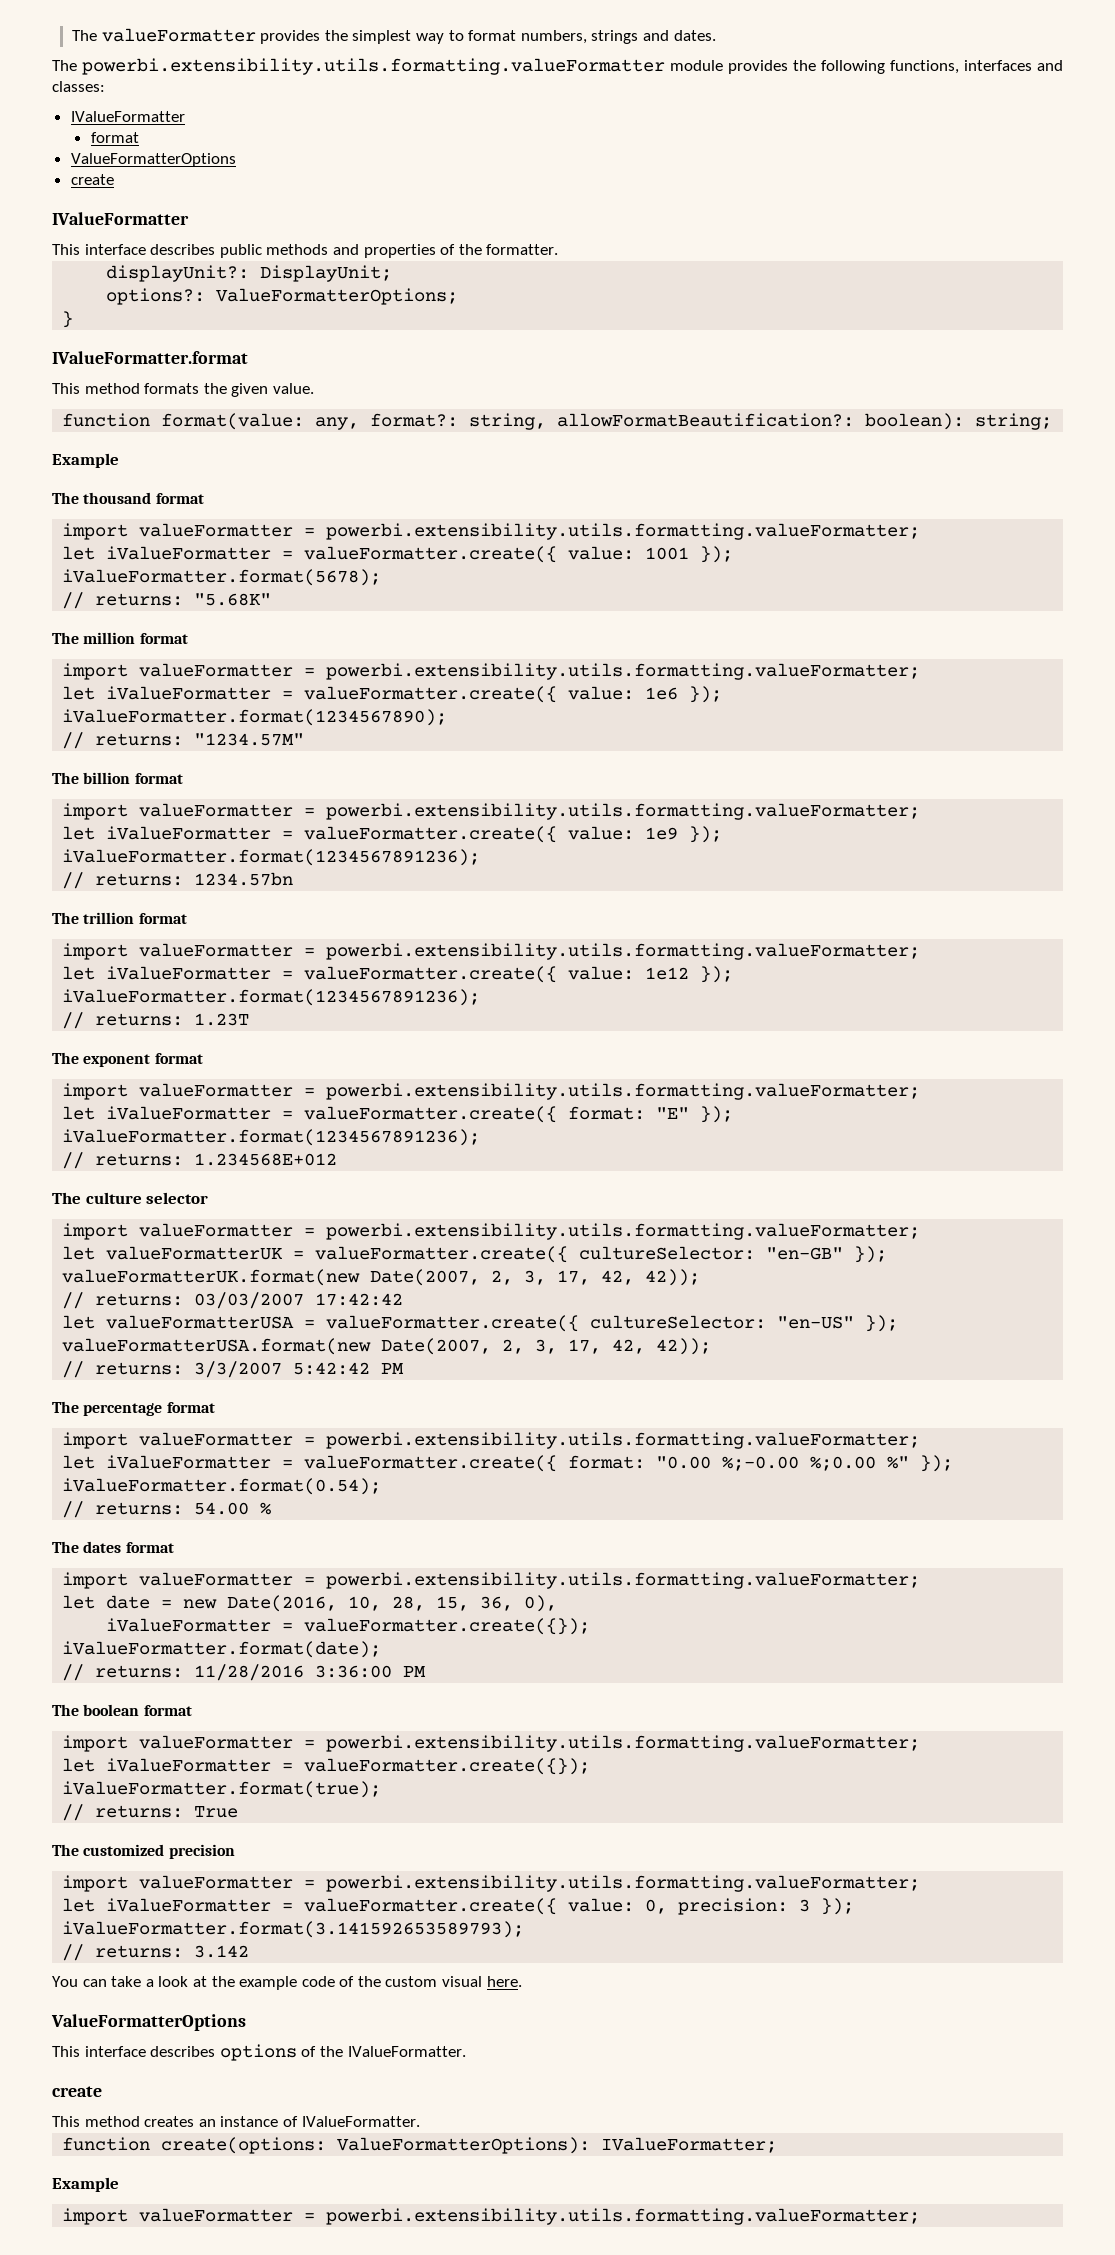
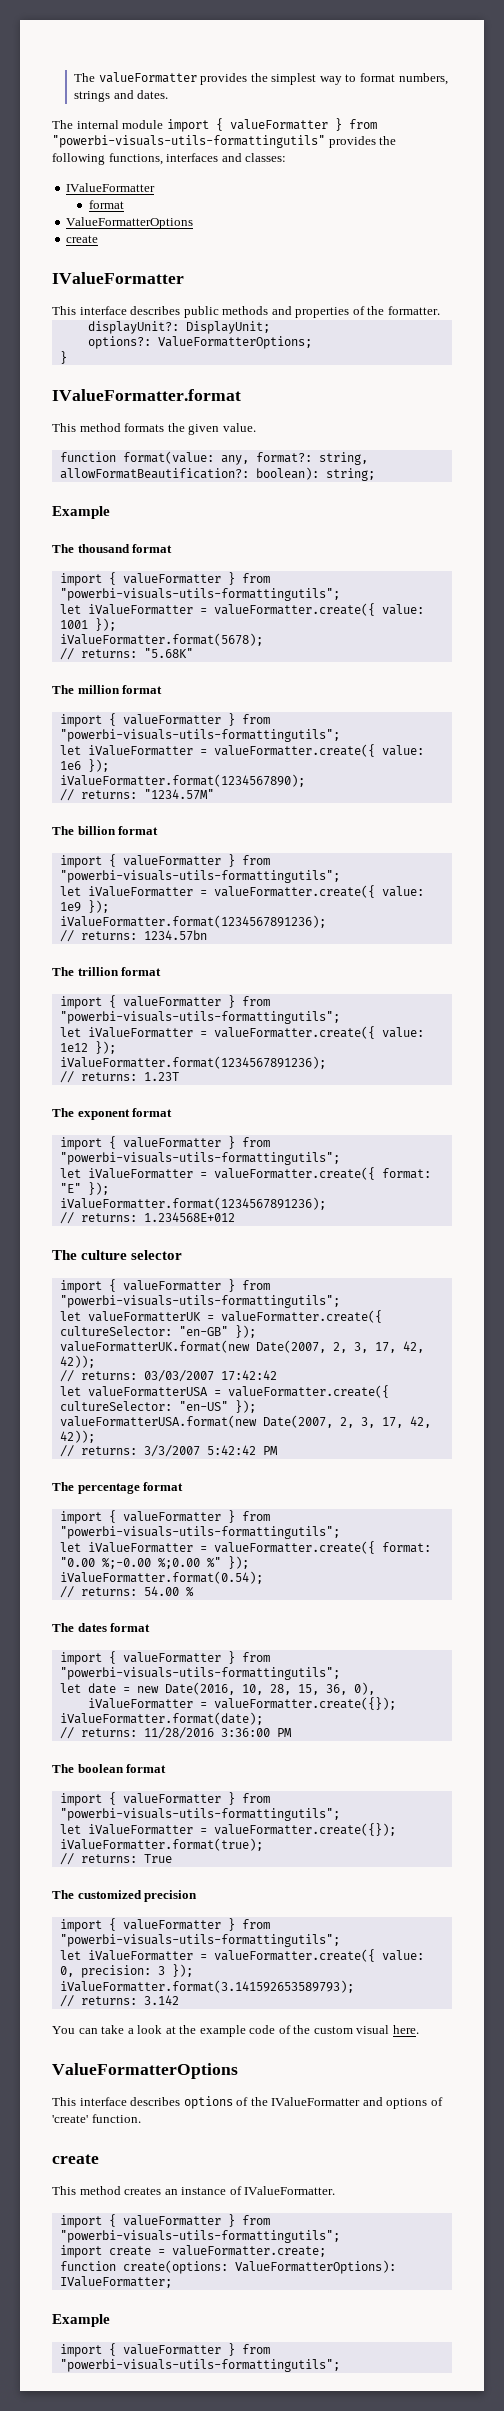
- The powerbi.extensibility.utils.formatting.valueFormatter module provides the following functions, interfaces and classes:
+ The internal module import { valueFormatter } from "powerbi-visuals-utils-formattingutils" provides the following functions, interfaces and classes:
  The thousand format
- import valueFormatter = powerbi.extensibility.utils.formatting.valueFormatter;
+ import { valueFormatter } from "powerbi-visuals-utils-formattingutils";
  The million format
- import valueFormatter = powerbi.extensibility.utils.formatting.valueFormatter;
+ import { valueFormatter } from "powerbi-visuals-utils-formattingutils";
  The billion format
- import valueFormatter = powerbi.extensibility.utils.formatting.valueFormatter;
+ import { valueFormatter } from "powerbi-visuals-utils-formattingutils";
  The trillion format
- import valueFormatter = powerbi.extensibility.utils.formatting.valueFormatter;
+ import { valueFormatter } from "powerbi-visuals-utils-formattingutils";
  The exponent format
- import valueFormatter = powerbi.extensibility.utils.formatting.valueFormatter;
+ import { valueFormatter } from "powerbi-visuals-utils-formattingutils";
  The culture selector
- import valueFormatter = powerbi.extensibility.utils.formatting.valueFormatter;
+ import { valueFormatter } from "powerbi-visuals-utils-formattingutils";
  The percentage format
- import valueFormatter = powerbi.extensibility.utils.formatting.valueFormatter;
+ import { valueFormatter } from "powerbi-visuals-utils-formattingutils";
  The dates format
- import valueFormatter = powerbi.extensibility.utils.formatting.valueFormatter;
+ import { valueFormatter } from "powerbi-visuals-utils-formattingutils";
  The boolean format
- import valueFormatter = powerbi.extensibility.utils.formatting.valueFormatter;
+ import { valueFormatter } from "powerbi-visuals-utils-formattingutils";
  The customized precision
- import valueFormatter = powerbi.extensibility.utils.formatting.valueFormatter;
+ import { valueFormatter } from "powerbi-visuals-utils-formattingutils";
- This interface describes options of the IValueFormatter.
+ This interface describes options of the IValueFormatter and options of 'create' function.
  This method creates an instance of IValueFormatter.
+ import { valueFormatter } from "powerbi-visuals-utils-formattingutils";
+ import create = valueFormatter.create;
  function create(options: ValueFormatterOptions): IValueFormatter;
  Example
- import valueFormatter = powerbi.extensibility.utils.formatting.valueFormatter;
+ import { valueFormatter } from "powerbi-visuals-utils-formattingutils";

